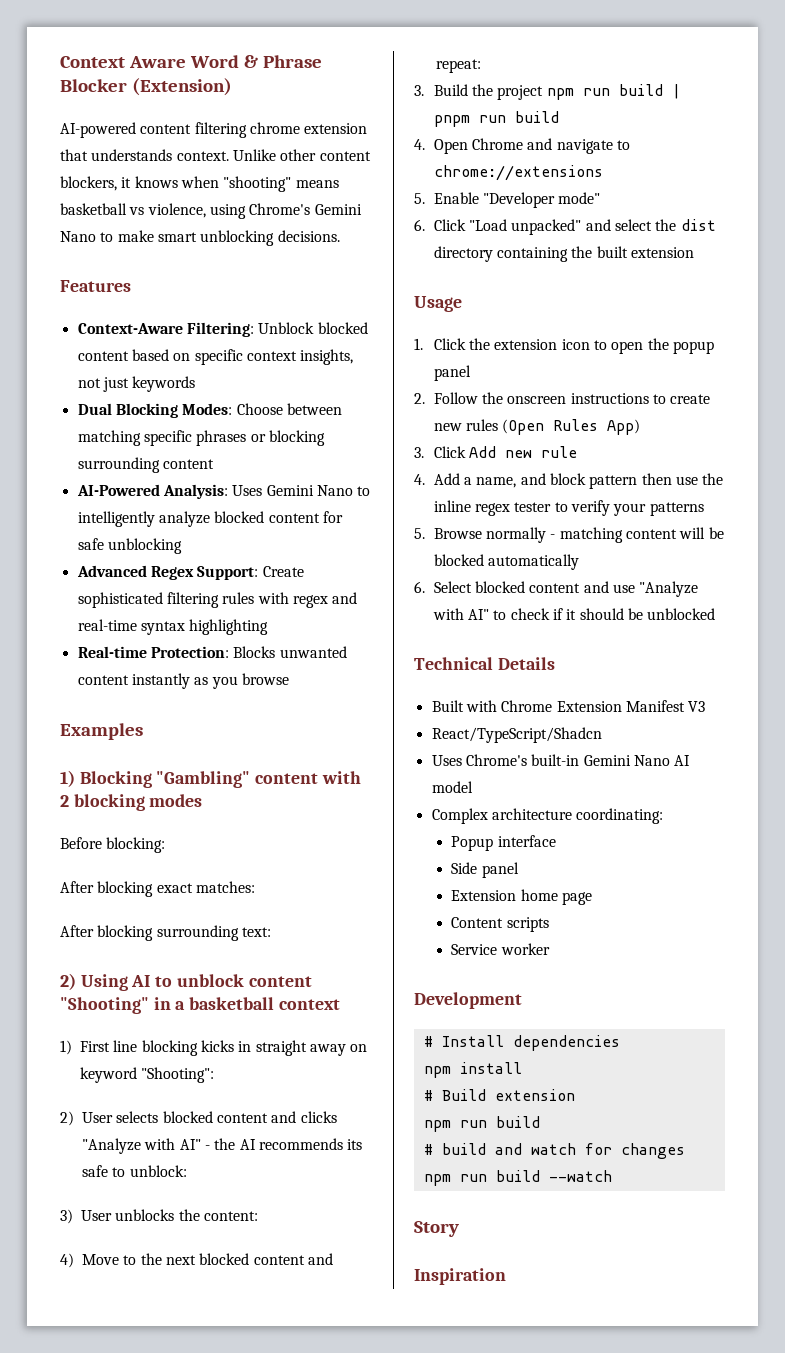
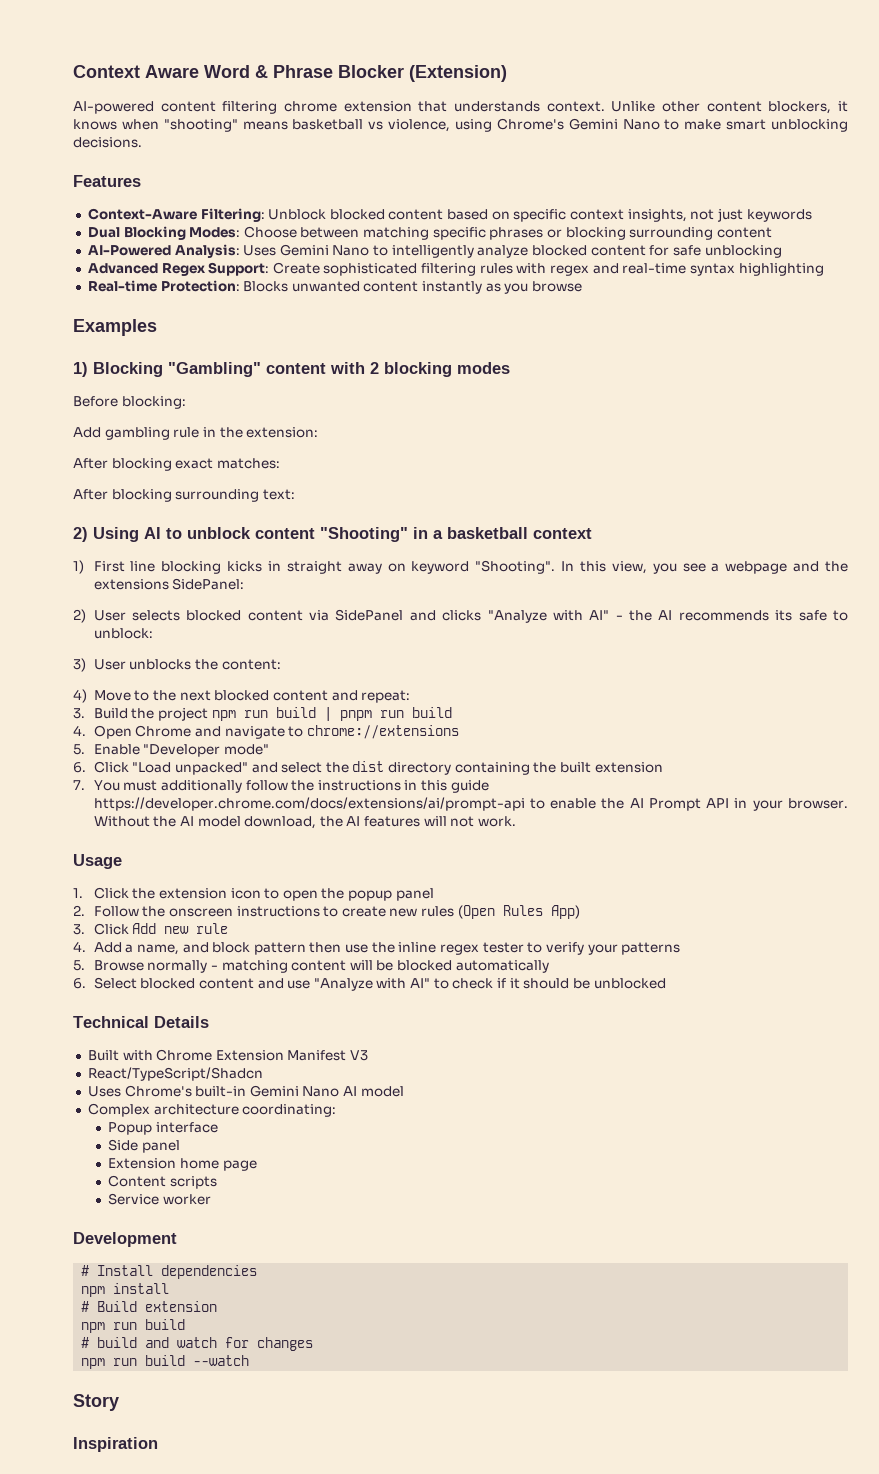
+ Add gambling rule in the extension:
- 1) First line blocking kicks in straight away on keyword "Shooting":
+ 1) First line blocking kicks in straight away on keyword "Shooting". In this view, you see a webpage and the extensions SidePanel:
- 2) User selects blocked content and clicks "Analyze with AI" - the AI recommends its safe to unblock:
+ 2) User selects blocked content via SidePanel and clicks "Analyze with AI" - the AI recommends its safe to unblock:
+ 7. You must additionally follow the instructions in this guide https://developer.chrome.com/docs/extensions/ai/prompt-api to enable the AI Prompt API in your browser. Without the AI model download, the AI features will not work.

